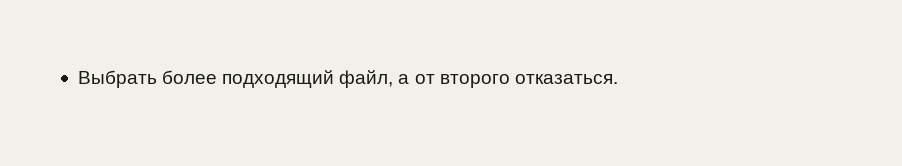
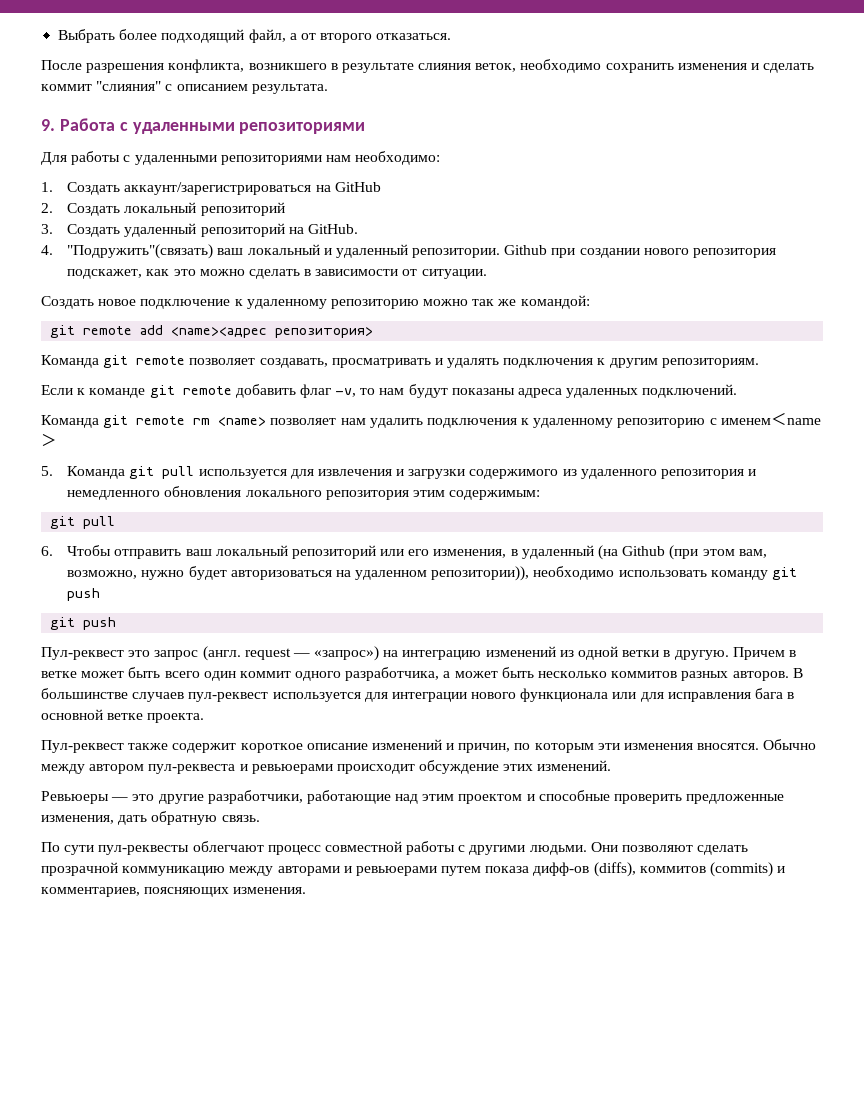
+ После разрешения конфликта, возникшего в результате слияния веток, необходимо сохранить изменения и сделать коммит "слияния" с описанием результата.
+ 9. Работа с удаленными репозиториями
+ Для работы с удаленными репозиториями нам необходимо:
+ 1. Создать аккаунт/зарегистрироваться на GitHub
+ 2. Создать локальный репозиторий
+ 3. Создать удаленный репозиторий на GitHub.
+ 4. "Подружить"(связать) ваш локальный и удаленный репозитории. Github при создании нового репозитория подскажет, как это можно сделать в зависимости от ситуации.
+ Создать новое подключение к удаленному репозиторию можно так же командой:
+ git remote add <name><адрес репозитория>
+ Команда git remote позволяет создавать, просматривать и удалять подключения к другим репозиториям.
+ Если к команде git remote добавить флаг -v, то нам будут показаны адреса удаленных подключений.
+ Команда git remote rm <name> позволяет нам удалить подключения к удаленному репозиторию с именем＜name＞
+ 5. Команда git pull используется для извлечения и загрузки содержимого из удаленного репозитория и немедленного обновления локального репозитория этим содержимым:
+ git pull
+ 6. Чтобы отправить ваш локальный репозиторий или его изменения, в удаленный (на Github (при этом вам, возможно, нужно будет авторизоваться на удаленном репозитории)), необходимо использовать команду git push
+ git push
+ Пул-реквест это запрос (англ. request — «запрос») на интеграцию изменений из одной ветки в другую. Причем в ветке может быть всего один коммит одного разработчика, а может быть несколько коммитов разных авторов. В большинстве случаев пул-реквест используется для интеграции нового функционала или для исправления бага в основной ветке проекта.
+ Пул-реквест также содержит короткое описание изменений и причин, по которым эти изменения вносятся. Обычно между автором пул-реквеста и ревьюерами происходит обсуждение этих изменений.
+ Ревьюеры — это другие разработчики, работающие над этим проектом и способные проверить предложенные изменения, дать обратную связь.
+ По сути пул-реквесты облегчают процесс совместной работы с другими людьми. Они позволяют сделать прозрачной коммуникацию между авторами и ревьюерами путем показа дифф-ов (diffs), коммитов (commits) и комментариев, поясняющих изменения.

